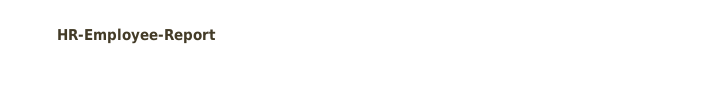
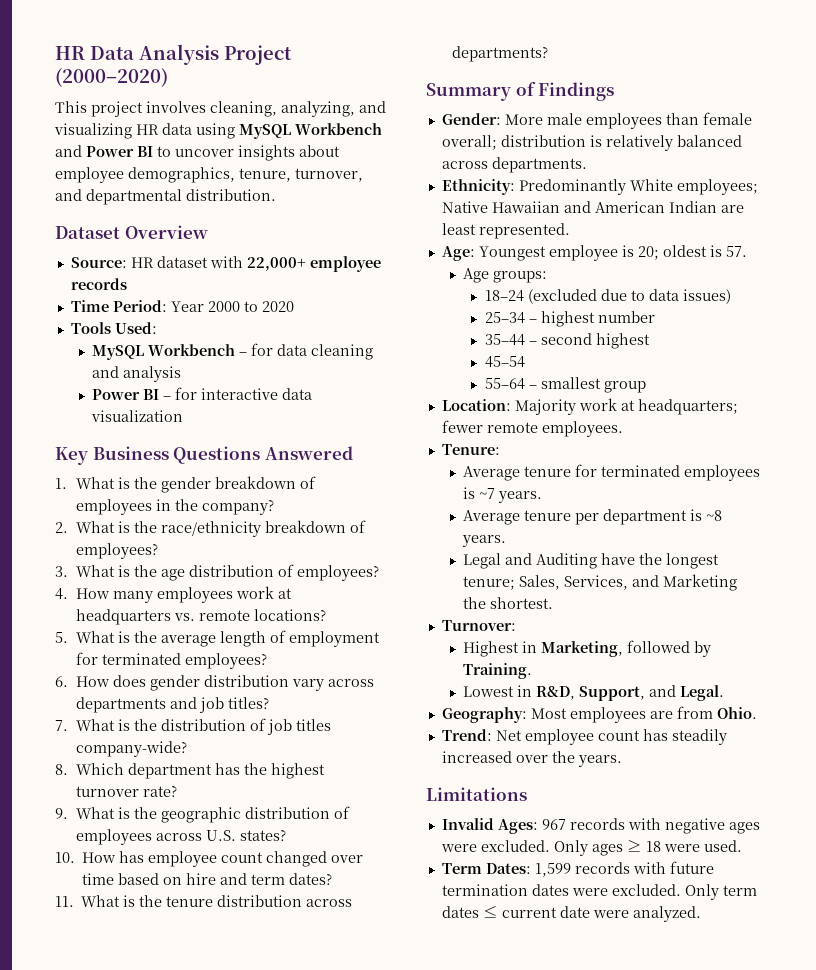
- HR-Employee-Report
+ HR Data Analysis Project (2000–2020)
+ This project involves cleaning, analyzing, and visualizing HR data using MySQL Workbench and Power BI to uncover insights about employee demographics, tenure, turnover, and departmental distribution.
+ Dataset Overview
+ Source: HR dataset with 22,000+ employee records
+ Time Period: Year 2000 to 2020
+ Tools Used:
+ MySQL Workbench – for data cleaning and analysis
+ Power BI – for interactive data visualization
+ Key Business Questions Answered
+ 1. What is the gender breakdown of employees in the company?
+ 2. What is the race/ethnicity breakdown of employees?
+ 3. What is the age distribution of employees?
+ 4. How many employees work at headquarters vs. remote locations?
+ 5. What is the average length of employment for terminated employees?
+ 6. How does gender distribution vary across departments and job titles?
+ 7. What is the distribution of job titles company-wide?
+ 8. Which department has the highest turnover rate?
+ 9. What is the geographic distribution of employees across U.S. states?
+ 10. How has employee count changed over time based on hire and term dates?
+ 11. What is the tenure distribution across departments?
+ Summary of Findings
+ Gender: More male employees than female overall; distribution is relatively balanced across departments.
+ Ethnicity: Predominantly White employees; Native Hawaiian and American Indian are least represented.
+ Age: Youngest employee is 20; oldest is 57.
+ Age groups:
+ 18–24 (excluded due to data issues)
+ 25–34 – highest number
+ 35–44 – second highest
+ 45–54
+ 55–64 – smallest group
+ Location: Majority work at headquarters; fewer remote employees.
+ Tenure:
+ Average tenure for terminated employees is ~7 years.
+ Average tenure per department is ~8 years.
+ Legal and Auditing have the longest tenure; Sales, Services, and Marketing the shortest.
+ Turnover:
+ Highest in Marketing, followed by Training.
+ Lowest in R&D, Support, and Legal.
+ Geography: Most employees are from Ohio.
+ Trend: Net employee count has steadily increased over the years.
+ Limitations
+ Invalid Ages: 967 records with negative ages were excluded. Only ages ≥ 18 were used.
+ Term Dates: 1,599 records with future termination dates were excluded. Only term dates ≤ current date were analyzed.

